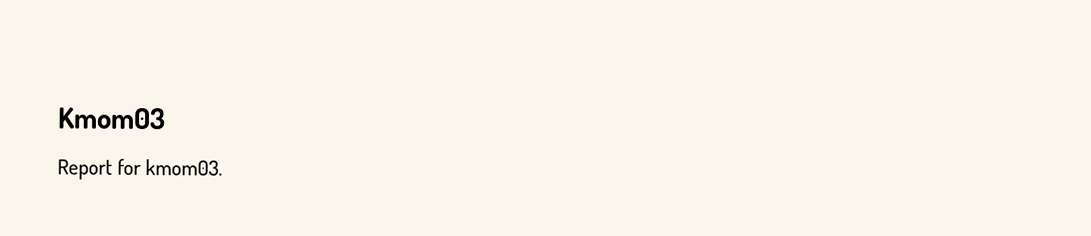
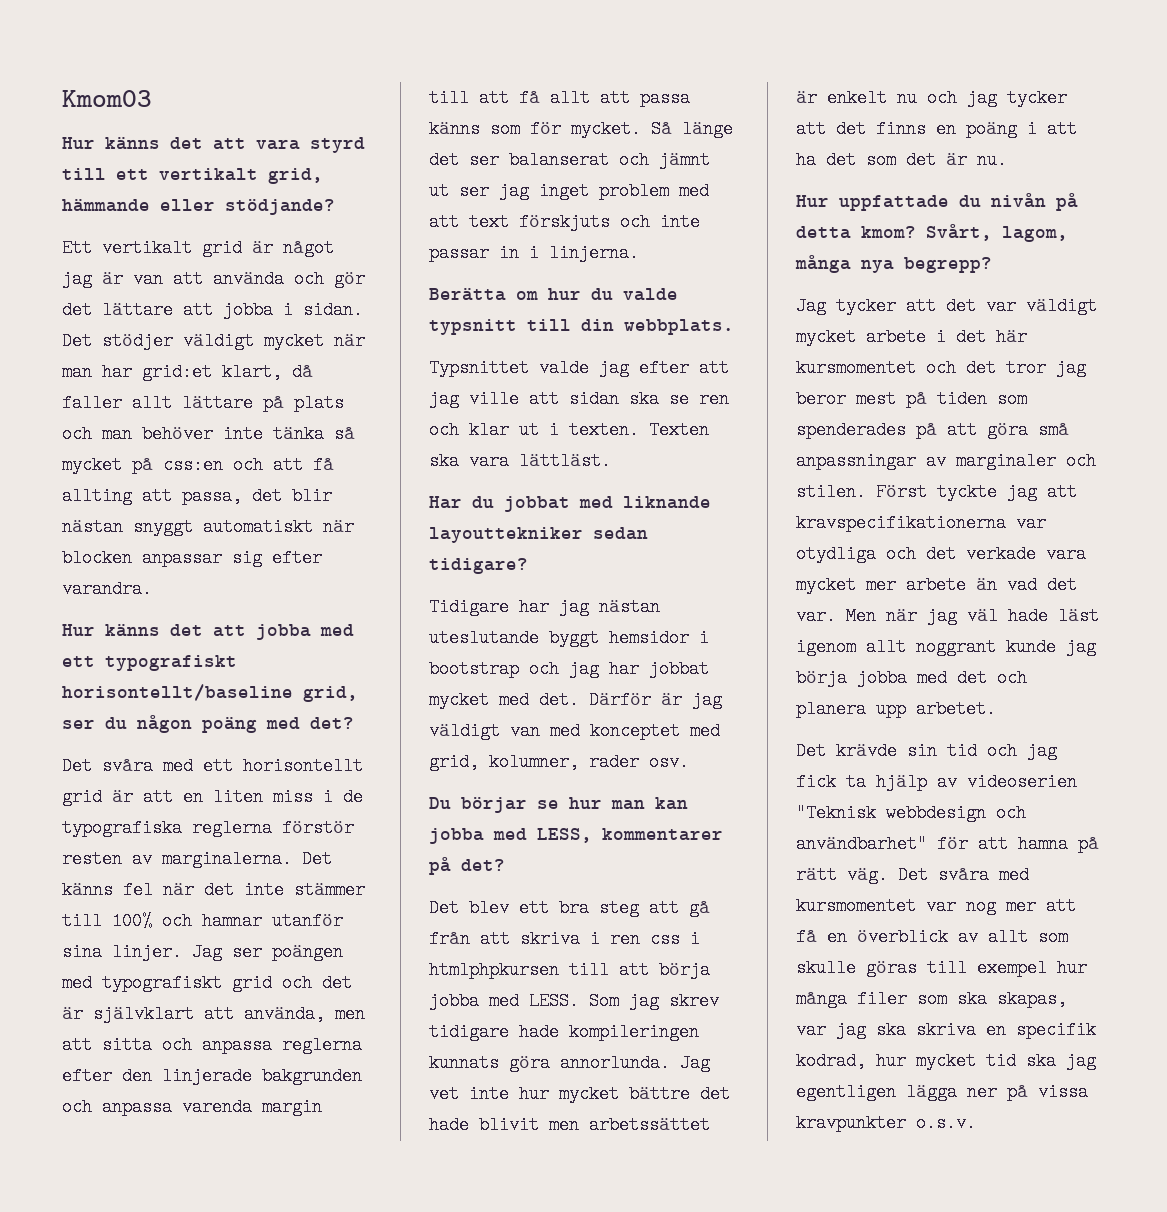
- Report for kmom03.
+ Hur känns det att vara styrd till ett vertikalt grid, hämmande eller stödjande?
+ Ett vertikalt grid är något jag är van att använda och gör det lättare att jobba i sidan. Det stödjer väldigt mycket när man har grid:et klart, då faller allt lättare på plats och man behöver inte tänka så mycket på css:en och att få allting att passa, det blir nästan snyggt automatiskt när blocken anpassar sig efter varandra.
+ Hur känns det att jobba med ett typografiskt horisontellt/baseline grid, ser du någon poäng med det?
+ Det svåra med ett horisontellt grid är att en liten miss i de typografiska reglerna förstör resten av marginalerna. Det känns fel när det inte stämmer till 100% och hamnar utanför sina linjer. Jag ser poängen med typografiskt grid och det är självklart att använda, men att sitta och anpassa reglerna efter den linjerade bakgrunden och anpassa varenda margin till att få allt att passa känns som för mycket. Så länge det ser balanserat och jämnt ut ser jag inget problem med att text förskjuts och inte passar in i linjerna.
+ Berätta om hur du valde typsnitt till din webbplats.
+ Typsnittet valde jag efter att jag ville att sidan ska se ren och klar ut i texten. Texten ska vara lättläst.
+ Har du jobbat med liknande layouttekniker sedan tidigare?
+ Tidigare har jag nästan uteslutande byggt hemsidor i bootstrap och jag har jobbat mycket med det. Därför är jag väldigt van med konceptet med grid, kolumner, rader osv.
+ Du börjar se hur man kan jobba med LESS, kommentarer på det?
+ Det blev ett bra steg att gå från att skriva i ren css i htmlphpkursen till att börja jobba med LESS. Som jag skrev tidigare hade kompileringen kunnats göra annorlunda. Jag vet inte hur mycket bättre det hade blivit men arbetssättet är enkelt nu och jag tycker att det finns en poäng i att ha det som det är nu.
+ Hur uppfattade du nivån på detta kmom? Svårt, lagom, många nya begrepp?
+ Jag tycker att det var väldigt mycket arbete i det här kursmomentet och det tror jag beror mest på tiden som spenderades på att göra små anpassningar av marginaler och stilen. Först tyckte jag att kravspecifikationerna var otydliga och det verkade vara mycket mer arbete än vad det var. Men när jag väl hade läst igenom allt noggrant kunde jag börja jobba med det och planera upp arbetet.
+ Det krävde sin tid och jag fick ta hjälp av videoserien "Teknisk webbdesign och användbarhet" för att hamna på rätt väg. Det svåra med kursmomentet var nog mer att få en överblick av allt som skulle göras till exempel hur många filer som ska skapas, var jag ska skriva en specifik kodrad, hur mycket tid ska jag egentligen lägga ner på vissa kravpunkter o.s.v.

